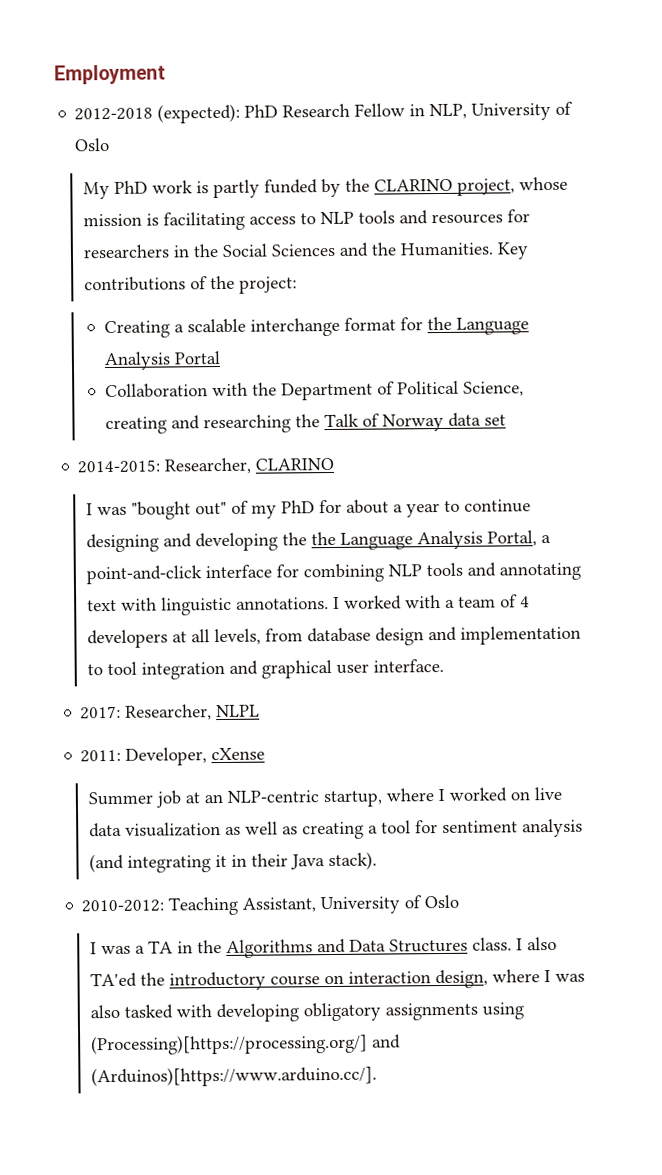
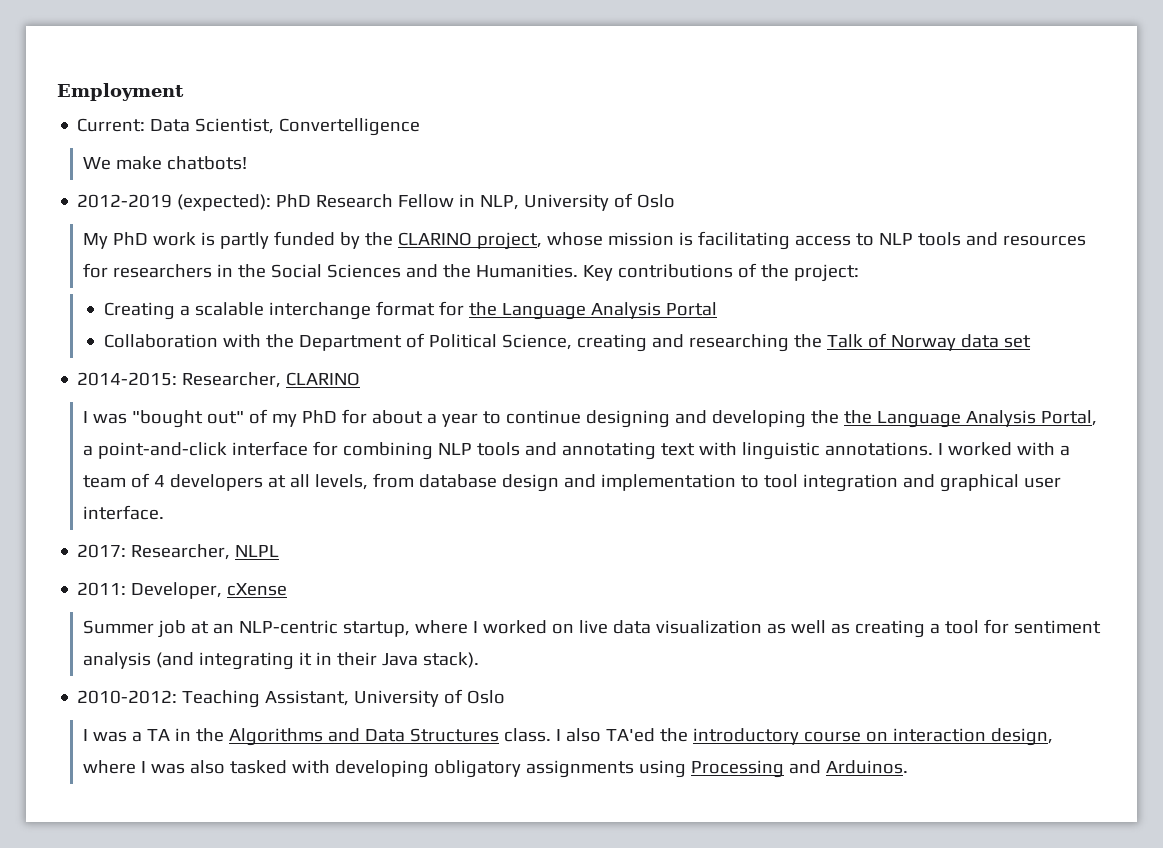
- 2012-2018 (expected): PhD Research Fellow in NLP, University of Oslo
+ Current: Data Scientist, Convertelligence
+ We make chatbots!
+ 2012-2019 (expected): PhD Research Fellow in NLP, University of Oslo
- I also TA'ed the introductory course on interaction design, where I was also tasked with developing obligatory assignments using (Processing)[https://processing.org/] and (Arduinos)[https://www.arduino.cc/].
+ I also TA'ed the introductory course on interaction design, where I was also tasked with developing obligatory assignments using Processing and Arduinos.

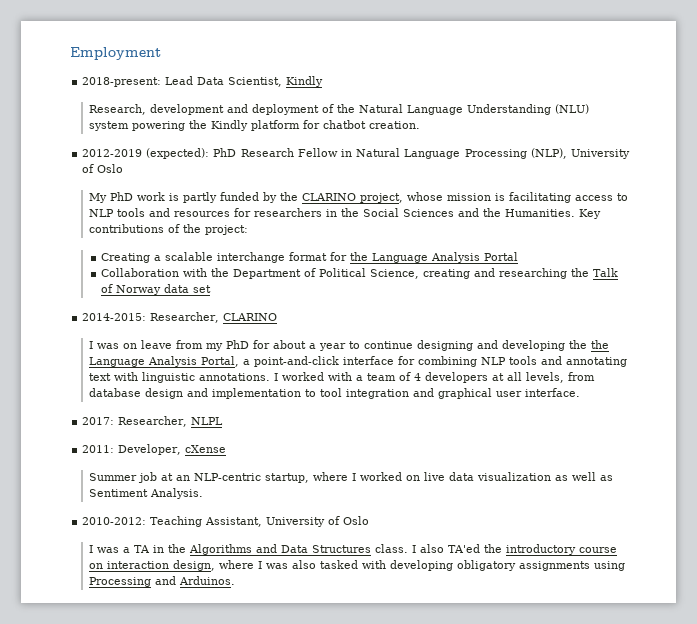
- Current: Data Scientist, Convertelligence
- We make chatbots!
+ 2018-present: Lead Data Scientist, Kindly
+ Research, development and deployment of the Natural Language Understanding (NLU) system powering the Kindly platform for chatbot creation.
- 2012-2019 (expected): PhD Research Fellow in NLP, University of Oslo
+ 2012-2019 (expected): PhD Research Fellow in Natural Language Processing (NLP), University of Oslo
- I was "bought out" of my PhD for about a year to continue designing and developing the the Language Analysis Portal, a point-and-click interface for combining NLP tools and annotating text with linguistic annotations.
+ I was on leave from my PhD for about a year to continue designing and developing the the Language Analysis Portal, a point-and-click interface for combining NLP tools and annotating text with linguistic annotations.
- Summer job at an NLP-centric startup, where I worked on live data visualization as well as creating a tool for sentiment analysis (and integrating it in their Java stack).
+ Summer job at an NLP-centric startup, where I worked on live data visualization as well as Sentiment Analysis.

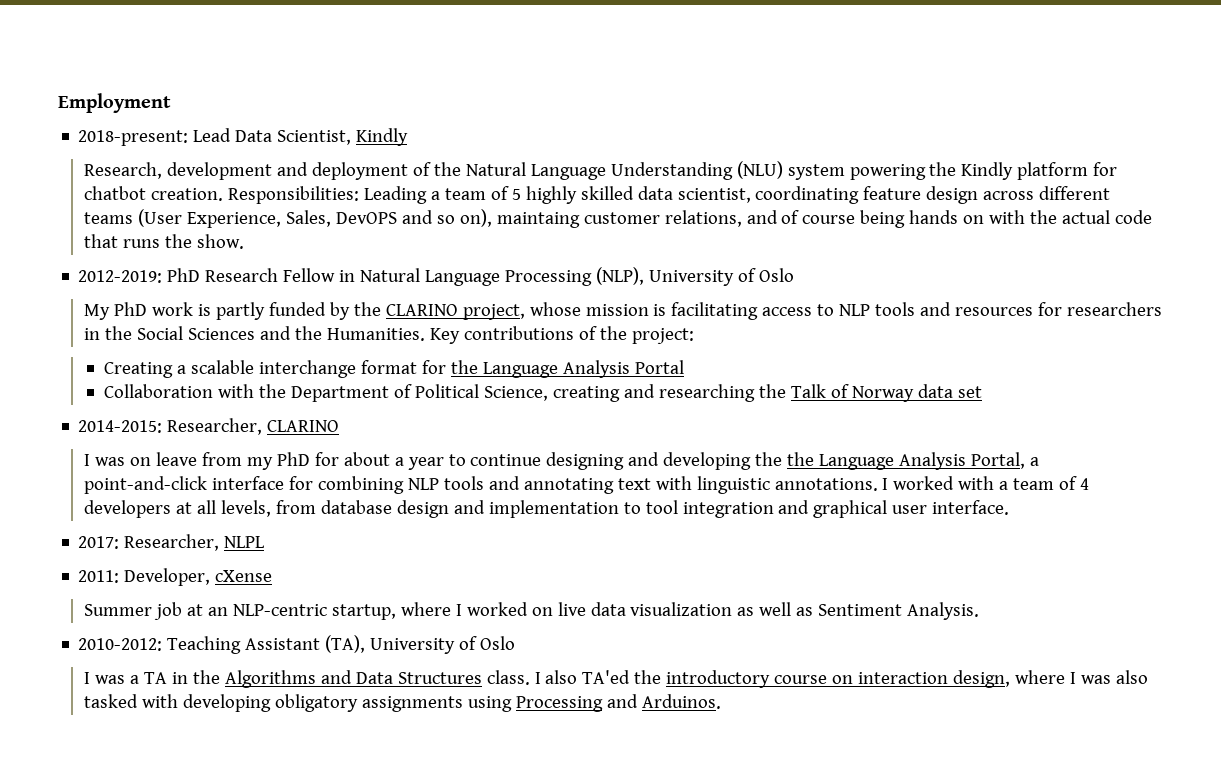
- Research, development and deployment of the Natural Language Understanding (NLU) system powering the Kindly platform for chatbot creation.
- 2012-2019 (expected): PhD Research Fellow in Natural Language Processing (NLP), University of Oslo
+ Research, development and deployment of the Natural Language Understanding (NLU) system powering the Kindly platform for chatbot creation. Responsibilities: Leading a team of 5 highly skilled data scientist, coordinating feature design across different teams (User Experience, Sales, DevOPS and so on), maintaing customer relations, and of course being hands on with the actual code that runs the show.
+ 2012-2019: PhD Research Fellow in Natural Language Processing (NLP), University of Oslo
- 2010-2012: Teaching Assistant, University of Oslo
+ 2010-2012: Teaching Assistant (TA), University of Oslo

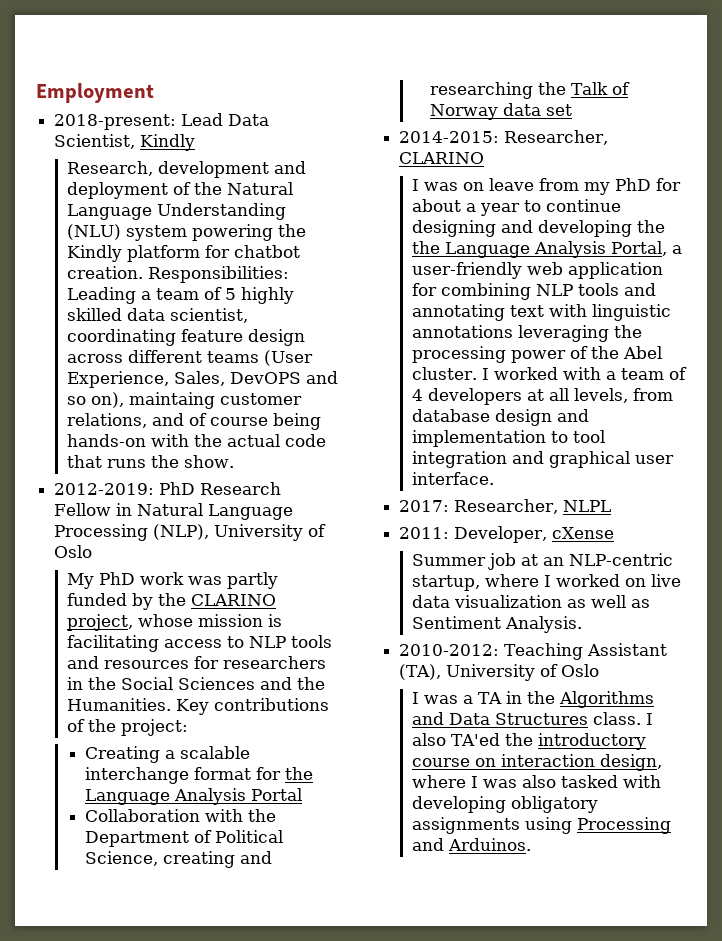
- Responsibilities: Leading a team of 5 highly skilled data scientist, coordinating feature design across different teams (User Experience, Sales, DevOPS and so on), maintaing customer relations, and of course being hands on with the actual code that runs the show.
+ Responsibilities: Leading a team of 5 highly skilled data scientist, coordinating feature design across different teams (User Experience, Sales, DevOPS and so on), maintaing customer relations, and of course being hands-on with the actual code that runs the show.
- My PhD work is partly funded by the CLARINO project, whose mission is facilitating access to NLP tools and resources for researchers in the Social Sciences and the Humanities.
+ My PhD work was partly funded by the CLARINO project, whose mission is facilitating access to NLP tools and resources for researchers in the Social Sciences and the Humanities.
- I was on leave from my PhD for about a year to continue designing and developing the the Language Analysis Portal, a point-and-click interface for combining NLP tools and annotating text with linguistic annotations.
+ I was on leave from my PhD for about a year to continue designing and developing the the Language Analysis Portal, a user-friendly web application for combining NLP tools and annotating text with linguistic annotations leveraging the processing power of the Abel cluster.

